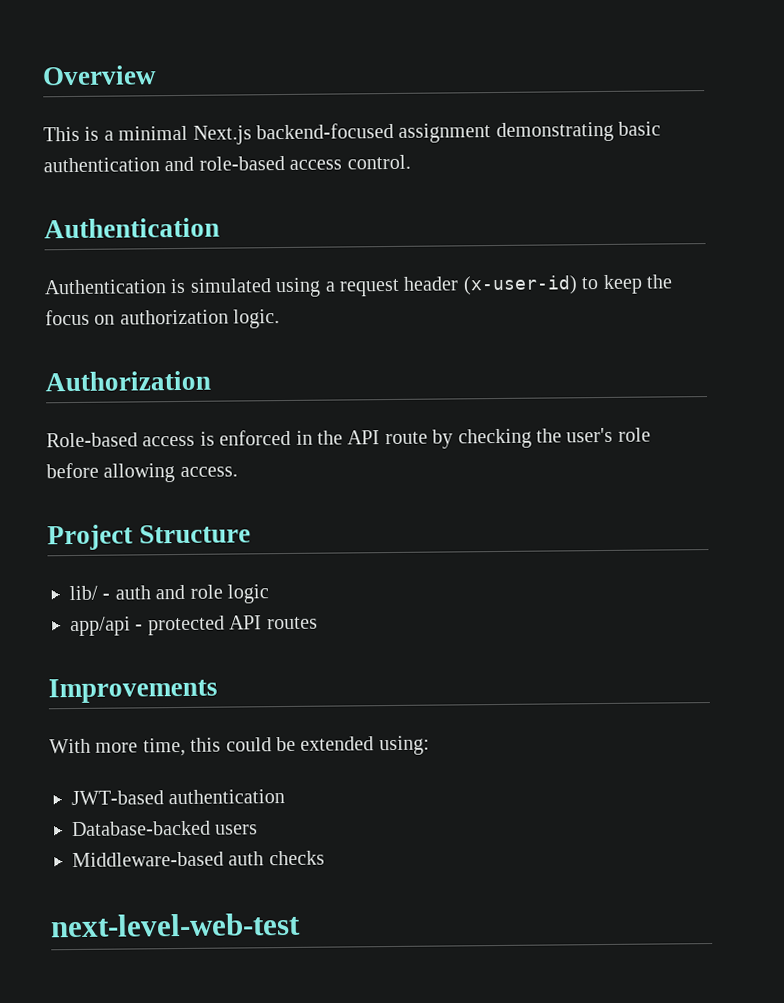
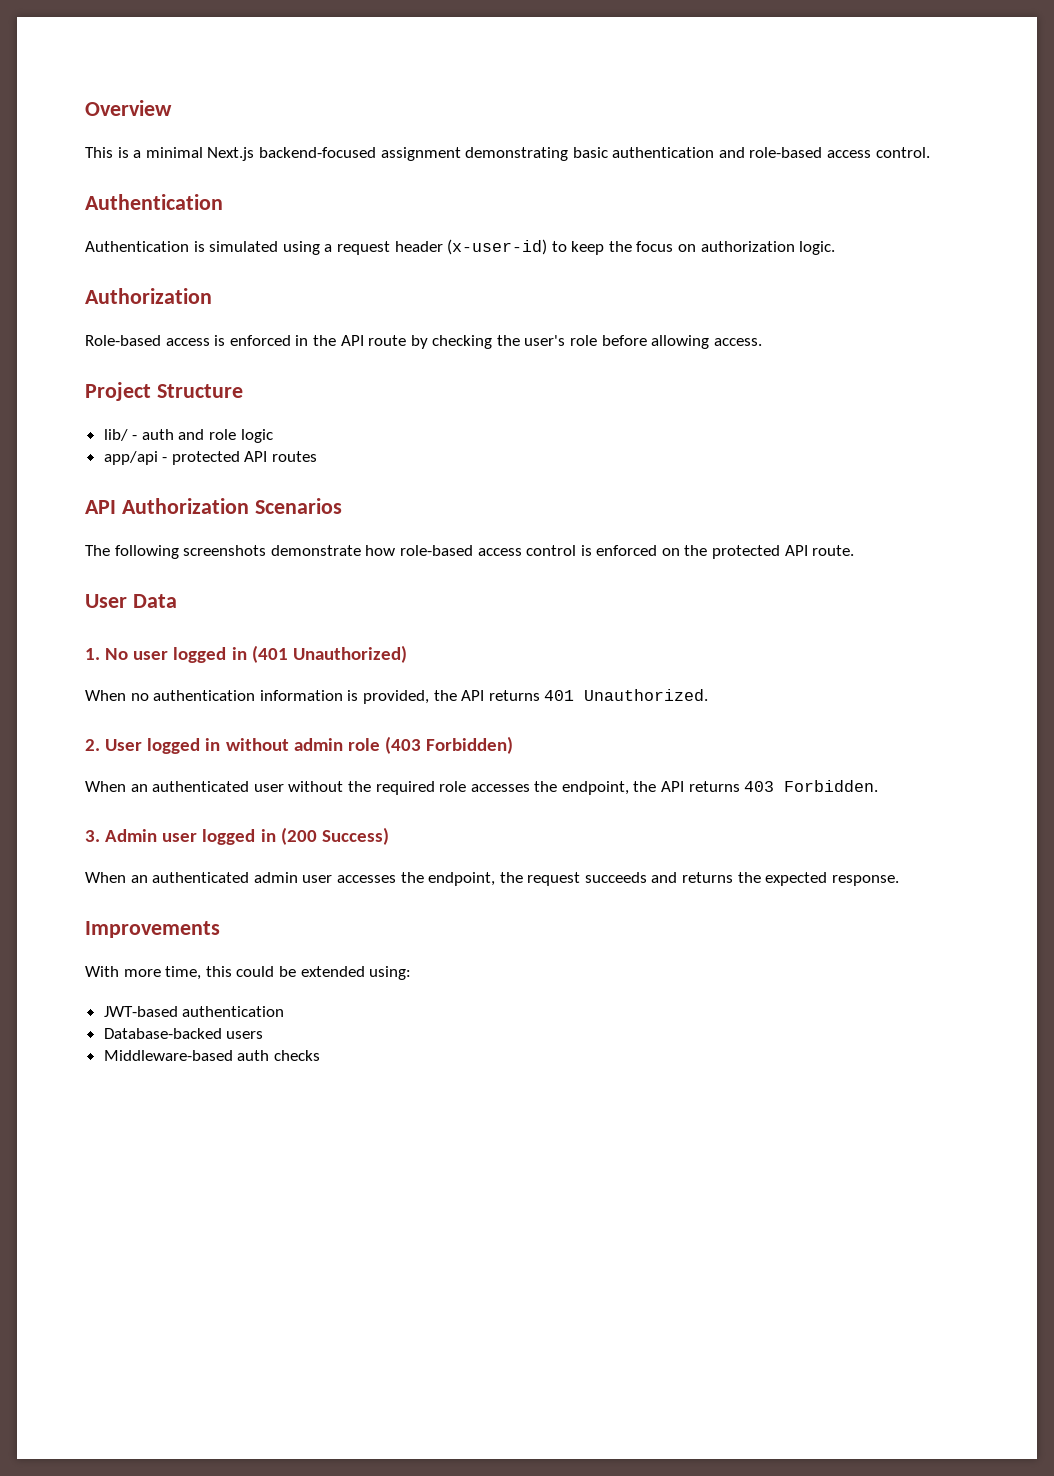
+ API Authorization Scenarios
+ The following screenshots demonstrate how role-based access control is enforced on the protected API route.
+ User Data
+ 1. No user logged in (401 Unauthorized)
+ When no authentication information is provided, the API returns 401 Unauthorized.
+ 2. User logged in without admin role (403 Forbidden)
+ When an authenticated user without the required role accesses the endpoint, the API returns 403 Forbidden.
+ 3. Admin user logged in (200 Success)
+ When an authenticated admin user accesses the endpoint, the request succeeds and returns the expected response.
- next-level-web-test

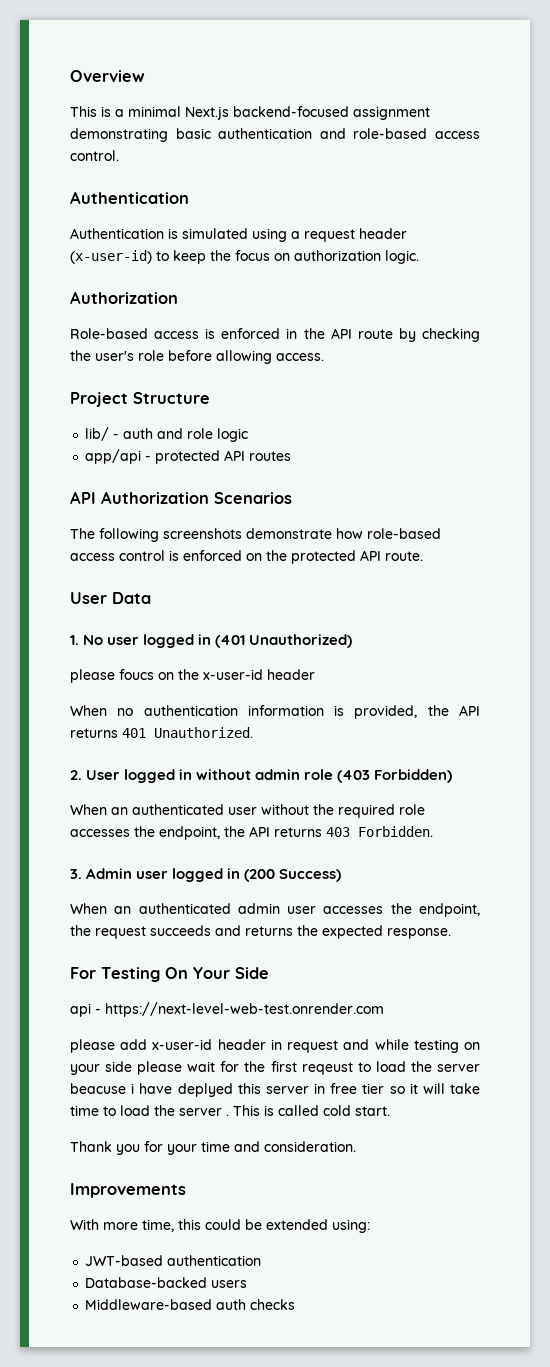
+ please foucs on the x-user-id header
+ For Testing On Your Side
+ api - https://next-level-web-test.onrender.com
+ please add x-user-id header in request and while testing on your side please wait for the first reqeust to load the server beacuse i have deplyed this server in free tier so it will take time to load the server . This is called cold start.
+ Thank you for your time and consideration.

